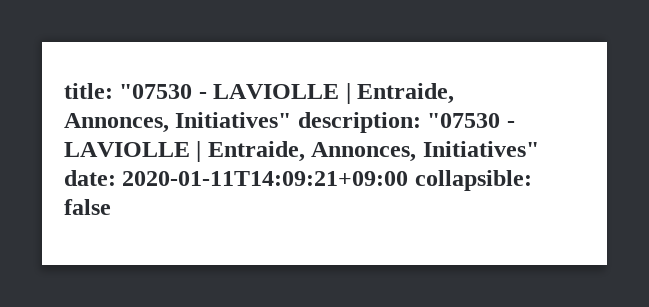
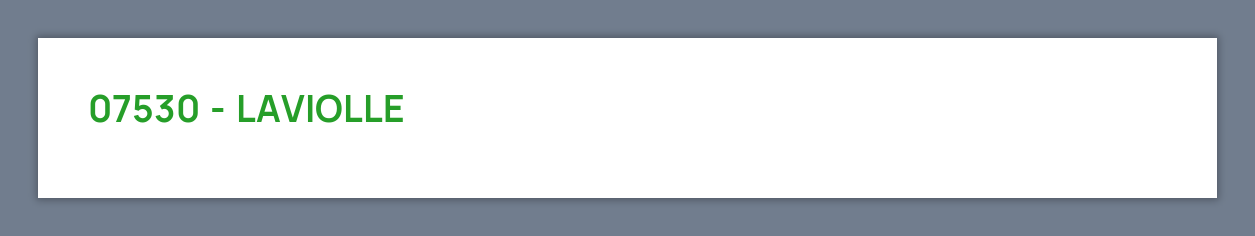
- title: "07530 - LAVIOLLE | Entraide, Annonces, Initiatives" description: "07530 - LAVIOLLE | Entraide, Annonces, Initiatives" date: 2020-01-11T14:09:21+09:00 collapsible: false
+ 07530 - LAVIOLLE

